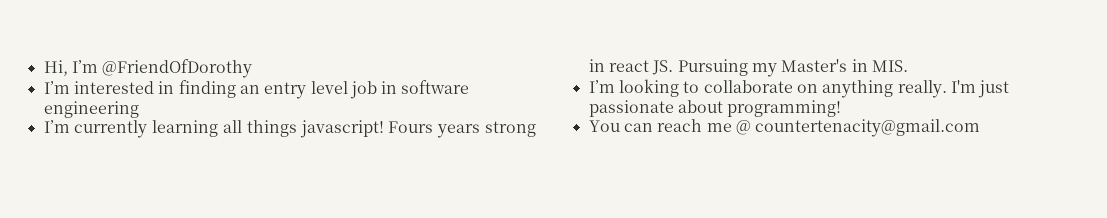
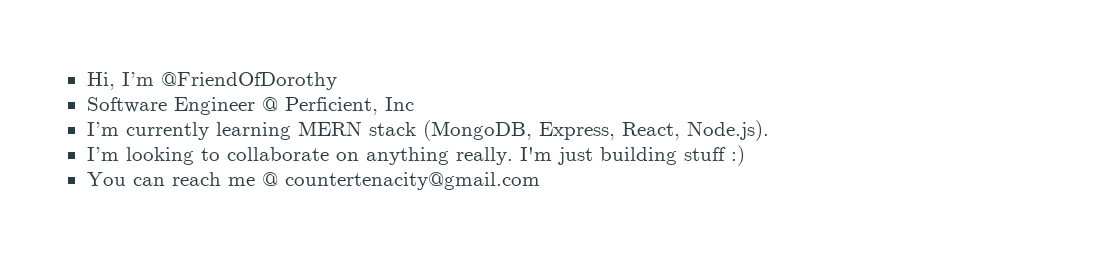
- I’m interested in finding an entry level job in software engineering
- I’m currently learning all things javascript! Fours years strong in react JS. Pursuing my Master's in MIS.
+ Software Engineer @ Perficient, Inc
+ I’m currently learning MERN stack (MongoDB, Express, React, Node.js).
- I'm just passionate about programming!
+ I'm just building stuff :)

